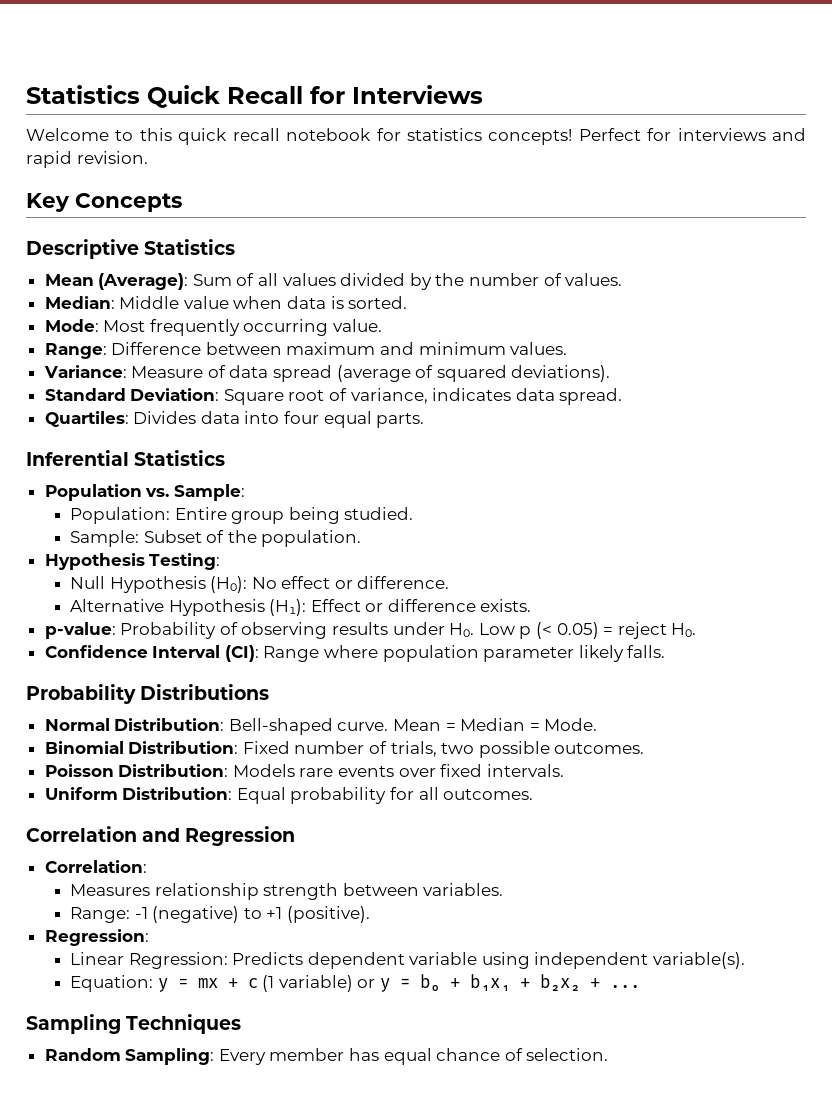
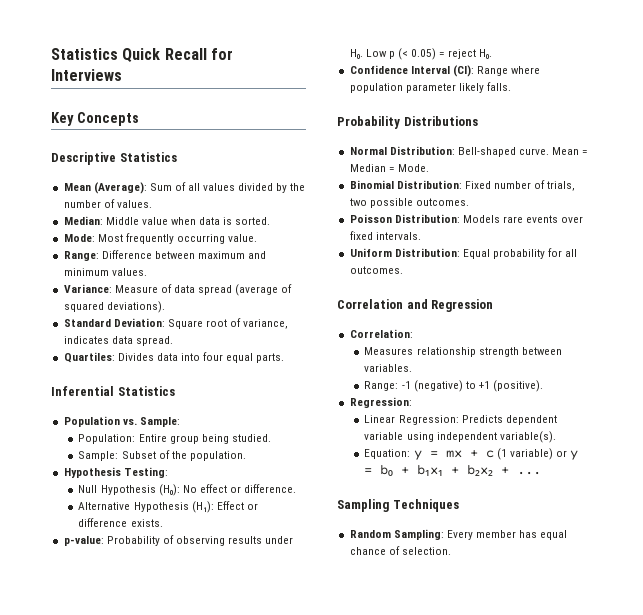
- Welcome to this quick recall notebook for statistics concepts! Perfect for interviews and rapid revision.

